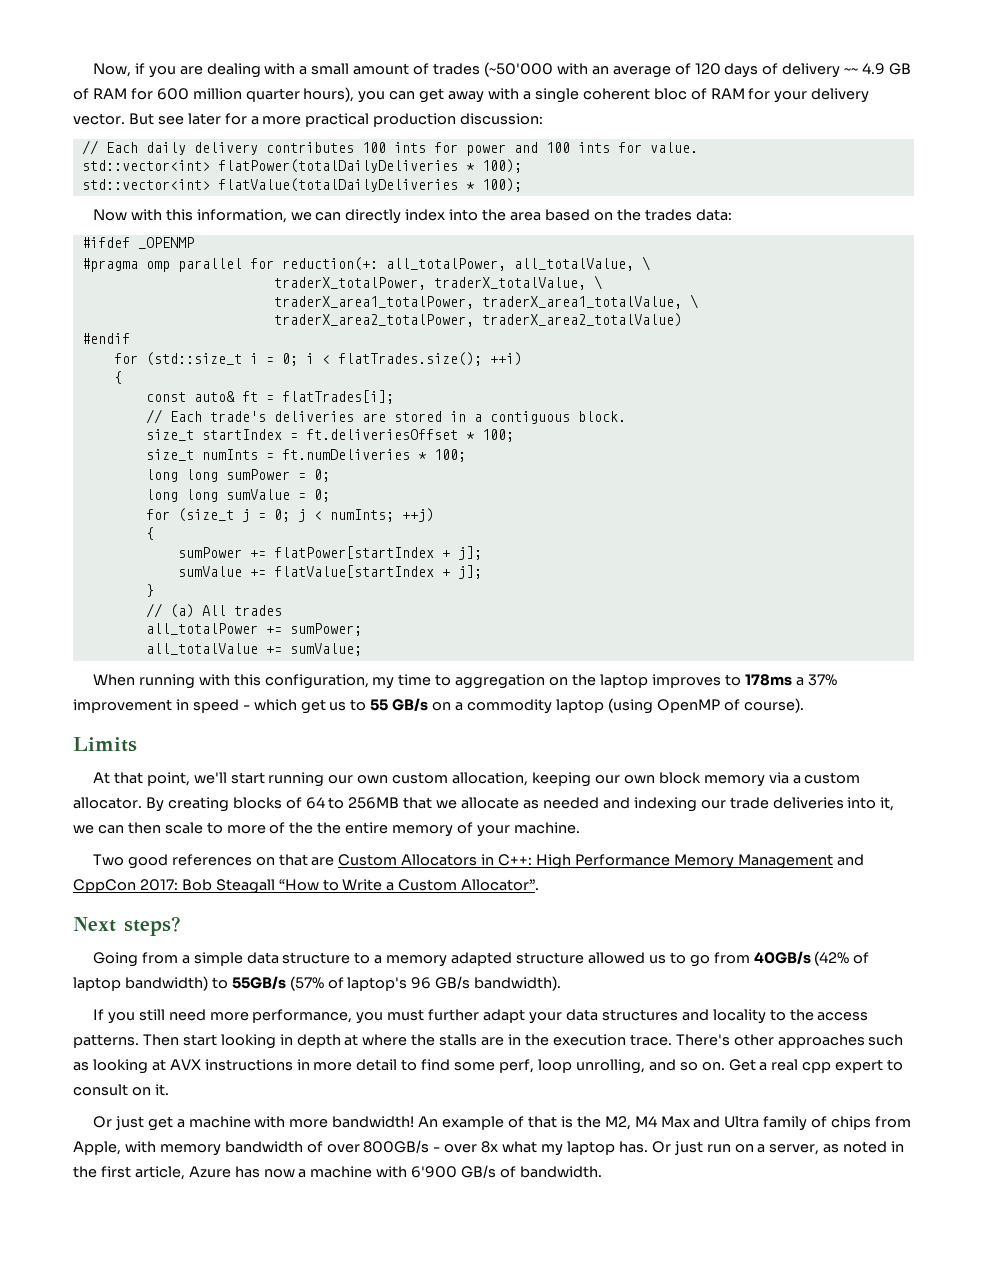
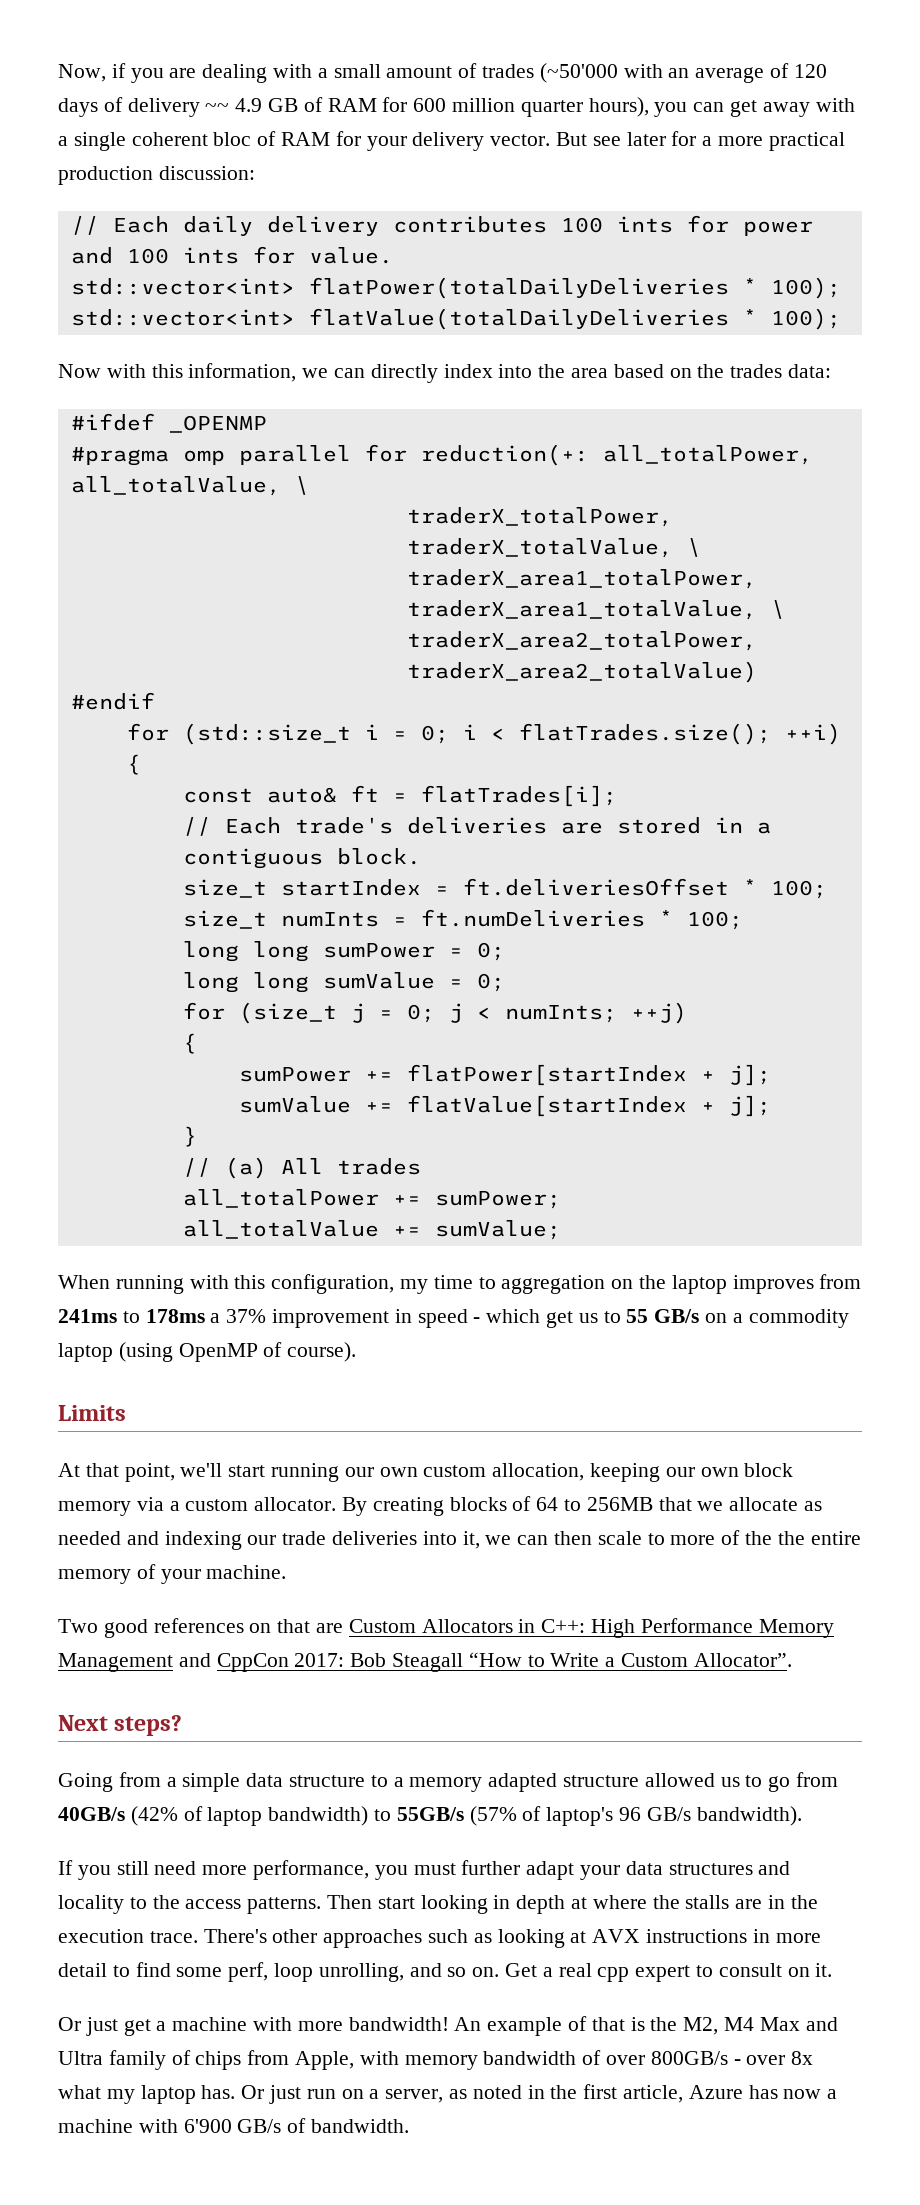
- When running with this configuration, my time to aggregation on the laptop improves to 178ms a 37% improvement in speed - which get us to 55 GB/s on a commodity laptop (using OpenMP of course).
+ When running with this configuration, my time to aggregation on the laptop improves from 241ms to 178ms a 37% improvement in speed - which get us to 55 GB/s on a commodity laptop (using OpenMP of course).

